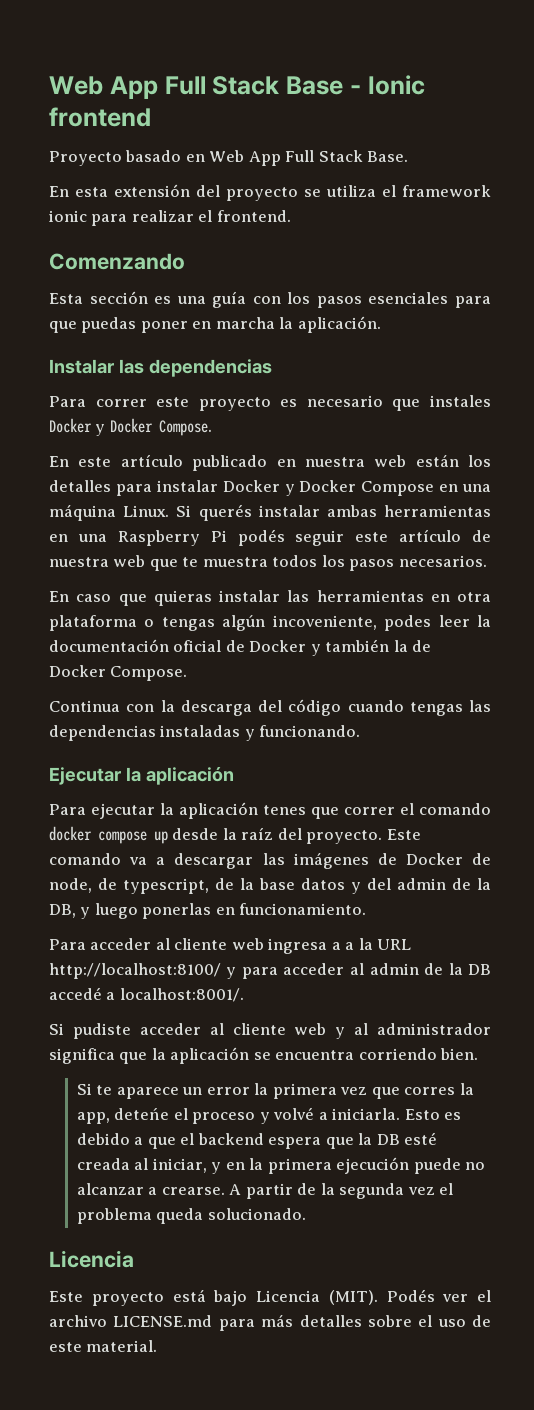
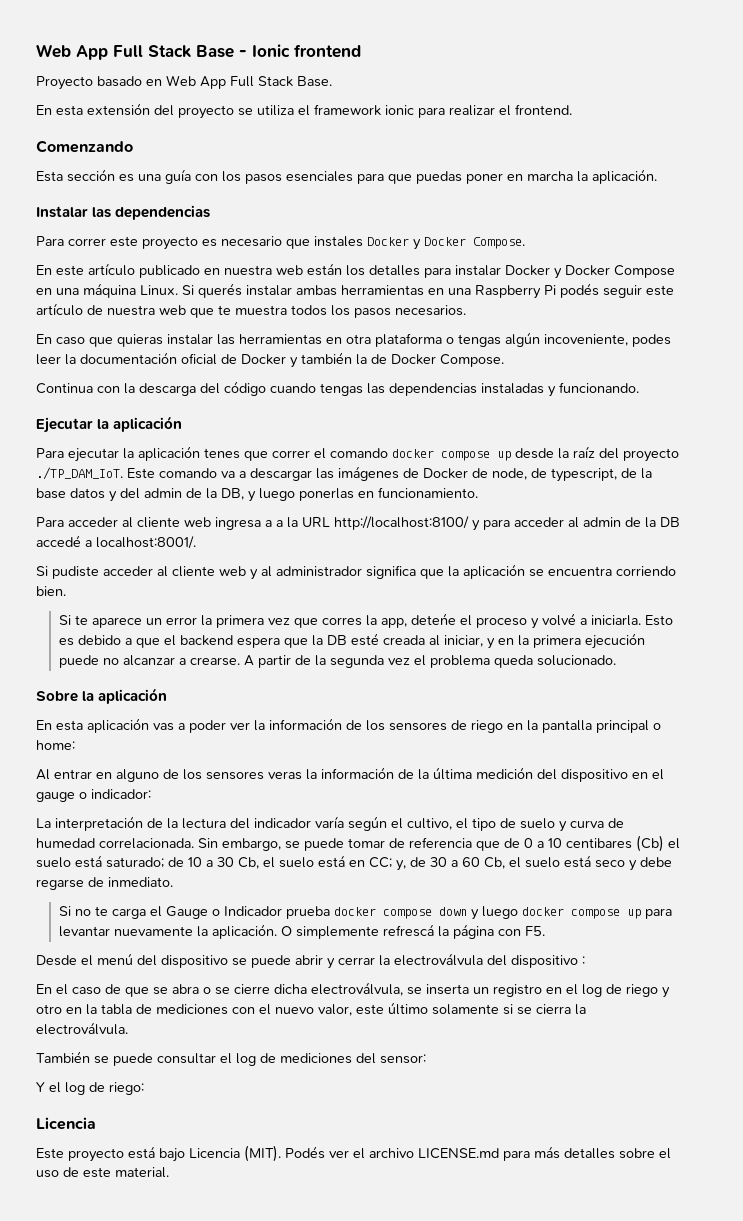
- Para ejecutar la aplicación tenes que correr el comando docker compose up desde la raíz del proyecto. Este comando va a descargar las imágenes de Docker de node, de typescript, de la base datos y del admin de la DB, y luego ponerlas en funcionamiento.
+ Para ejecutar la aplicación tenes que correr el comando docker compose up desde la raíz del proyecto ./TP_DAM_IoT. Este comando va a descargar las imágenes de Docker de node, de typescript, de la base datos y del admin de la DB, y luego ponerlas en funcionamiento.
+ Sobre la aplicación
+ En esta aplicación vas a poder ver la información de los sensores de riego en la pantalla principal o home:
+ Al entrar en alguno de los sensores veras la información de la última medición del dispositivo en el gauge o indicador:
+ La interpretación de la lectura del indicador varía según el cultivo, el tipo de suelo y curva de humedad correlacionada. Sin embargo, se puede tomar de referencia que de 0 a 10 centibares (Cb) el suelo está saturado; de 10 a 30 Cb, el suelo está en CC; y, de 30 a 60 Cb, el suelo está seco y debe regarse de inmediato.
+ Si no te carga el Gauge o Indicador prueba docker compose down y luego docker compose up para levantar nuevamente la aplicación. O simplemente refrescá la página con F5.
+ Desde el menú del dispositivo se puede abrir y cerrar la electroválvula del dispositivo :
+ En el caso de que se abra o se cierre dicha electroválvula, se inserta un registro en el log de riego y otro en la tabla de mediciones con el nuevo valor, este último solamente si se cierra la electroválvula.
+ También se puede consultar el log de mediciones del sensor:
+ Y el log de riego:

